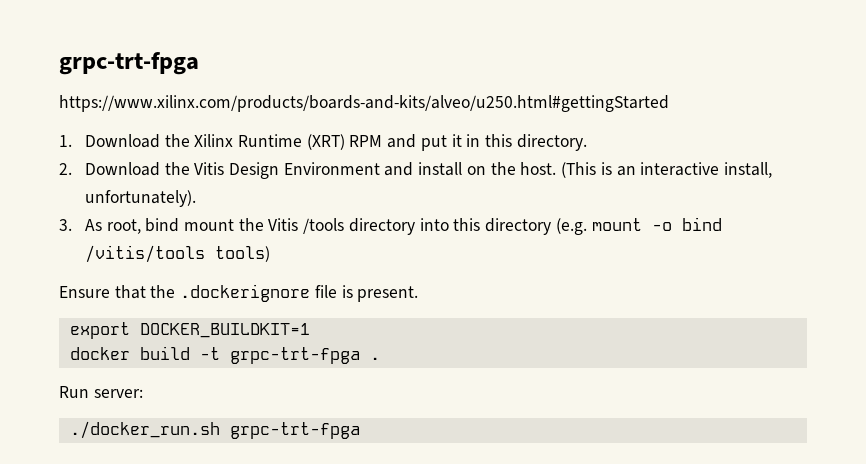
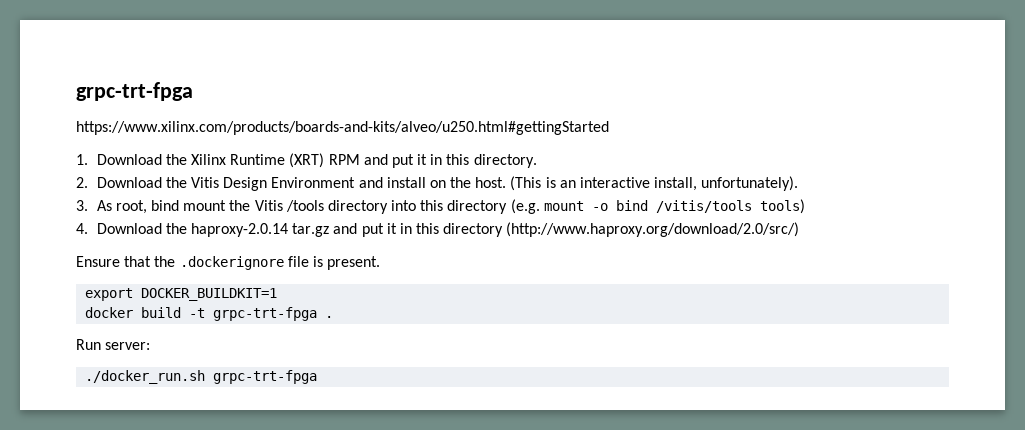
+ 4. Download the haproxy-2.0.14 tar.gz and put it in this directory (http://www.haproxy.org/download/2.0/src/)

